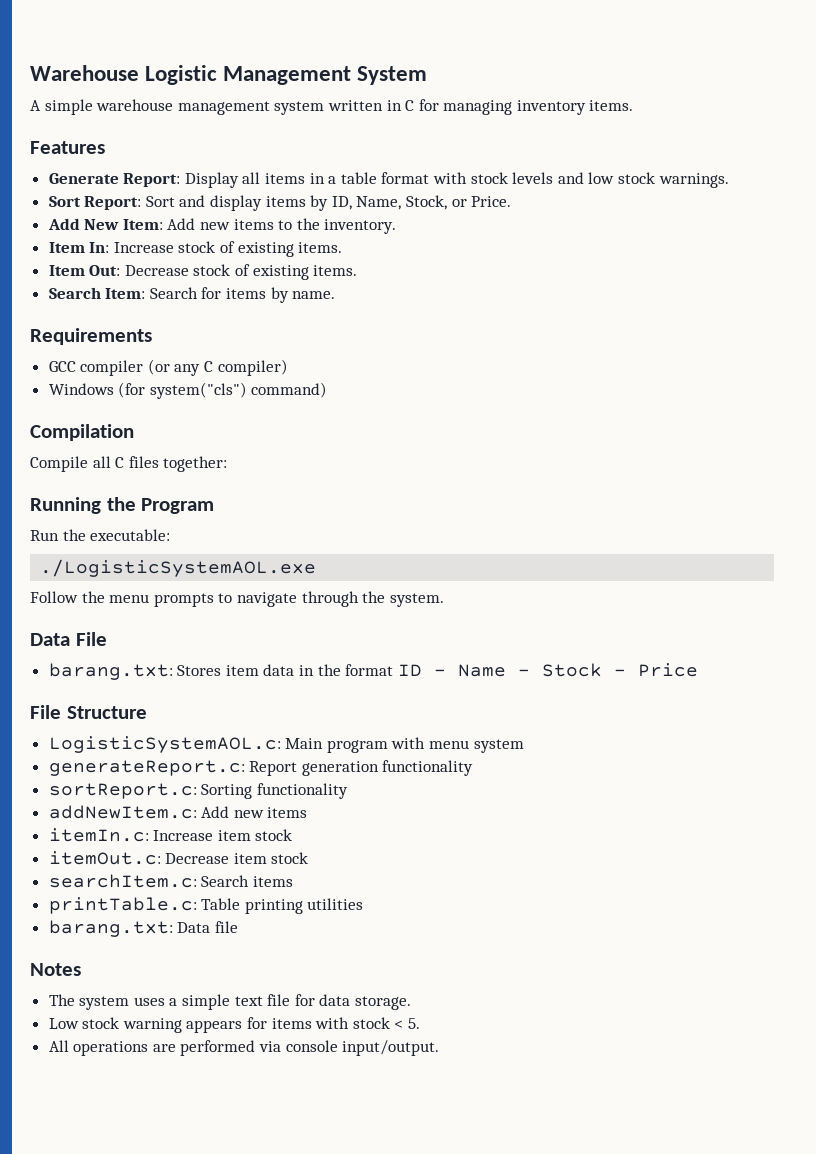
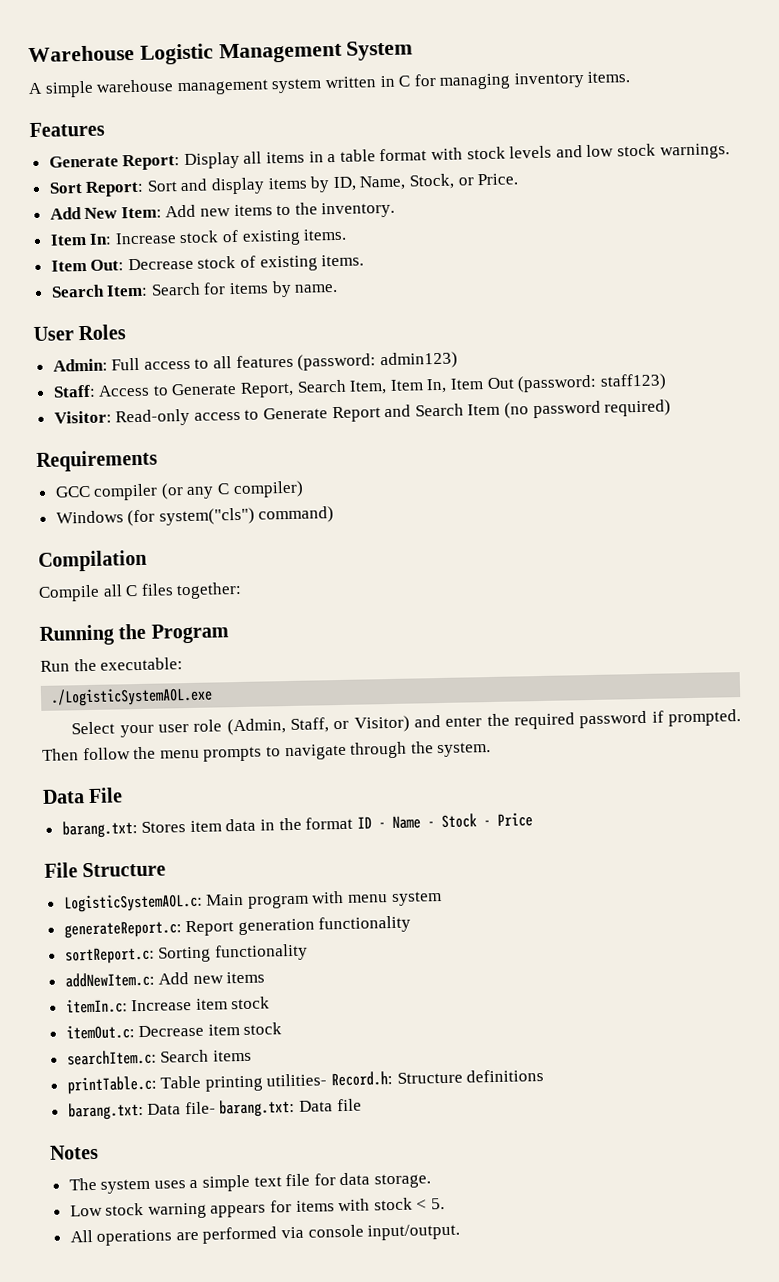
+ User Roles
+ Admin: Full access to all features (password: admin123)
+ Staff: Access to Generate Report, Search Item, Item In, Item Out (password: staff123)
+ Visitor: Read-only access to Generate Report and Search Item (no password required)
- Follow the menu prompts to navigate through the system.
+ Select your user role (Admin, Staff, or Visitor) and enter the required password if prompted. Then follow the menu prompts to navigate through the system.
- printTable.c: Table printing utilities
- barang.txt: Data file
+ printTable.c: Table printing utilities- Record.h: Structure definitions
+ barang.txt: Data file- barang.txt: Data file

